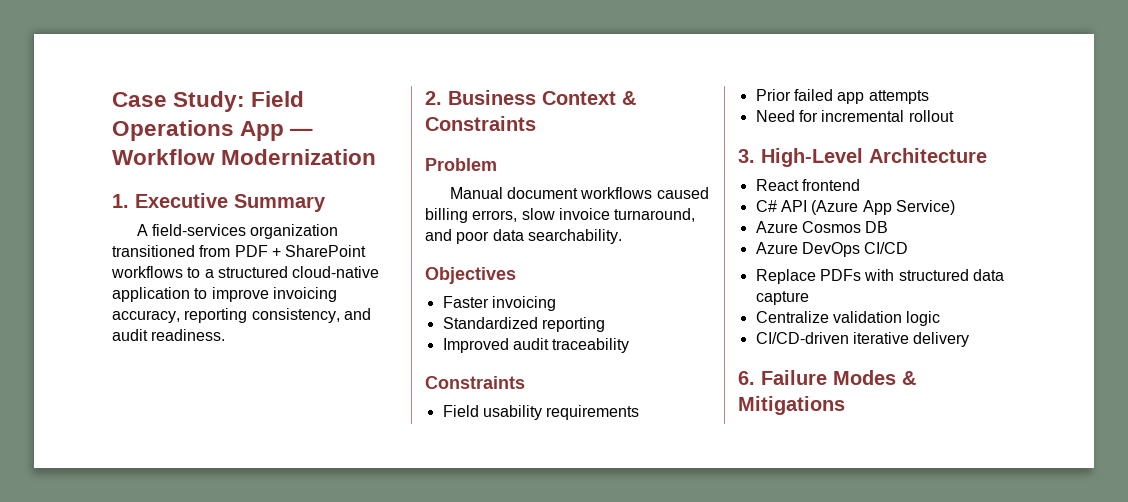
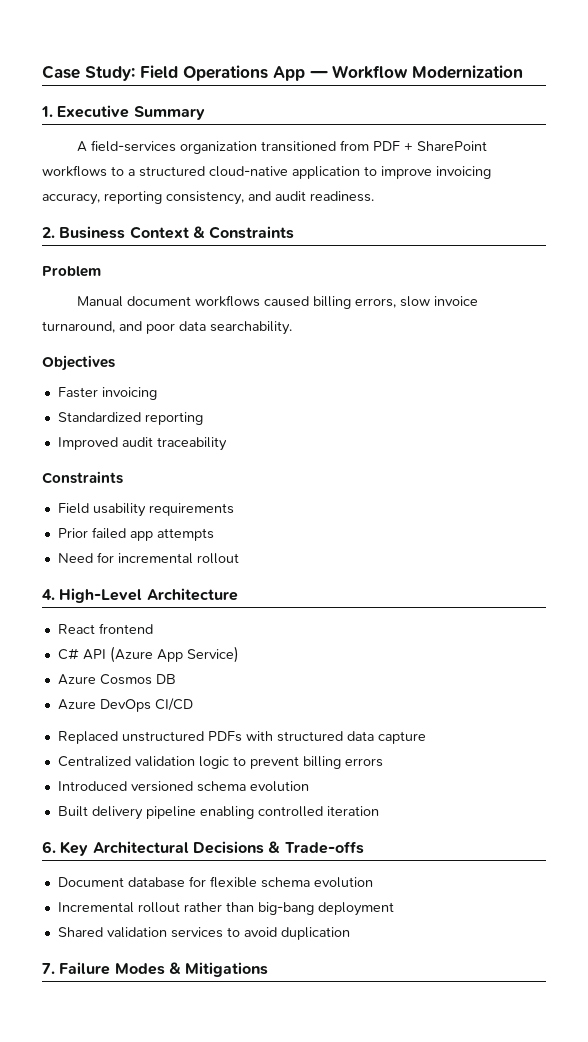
- 3. High-Level Architecture
+ 4. High-Level Architecture
- Replace PDFs with structured data capture
+ Replaced unstructured PDFs with structured data capture
- Centralize validation logic
- CI/CD-driven iterative delivery
- 6. Failure Modes & Mitigations
+ Centralized validation logic to prevent billing errors
+ Introduced versioned schema evolution
+ Built delivery pipeline enabling controlled iteration
+ 6. Key Architectural Decisions & Trade-offs
+ Document database for flexible schema evolution
+ Incremental rollout rather than big-bang deployment
+ Shared validation services to avoid duplication
+ 7. Failure Modes & Mitigations

